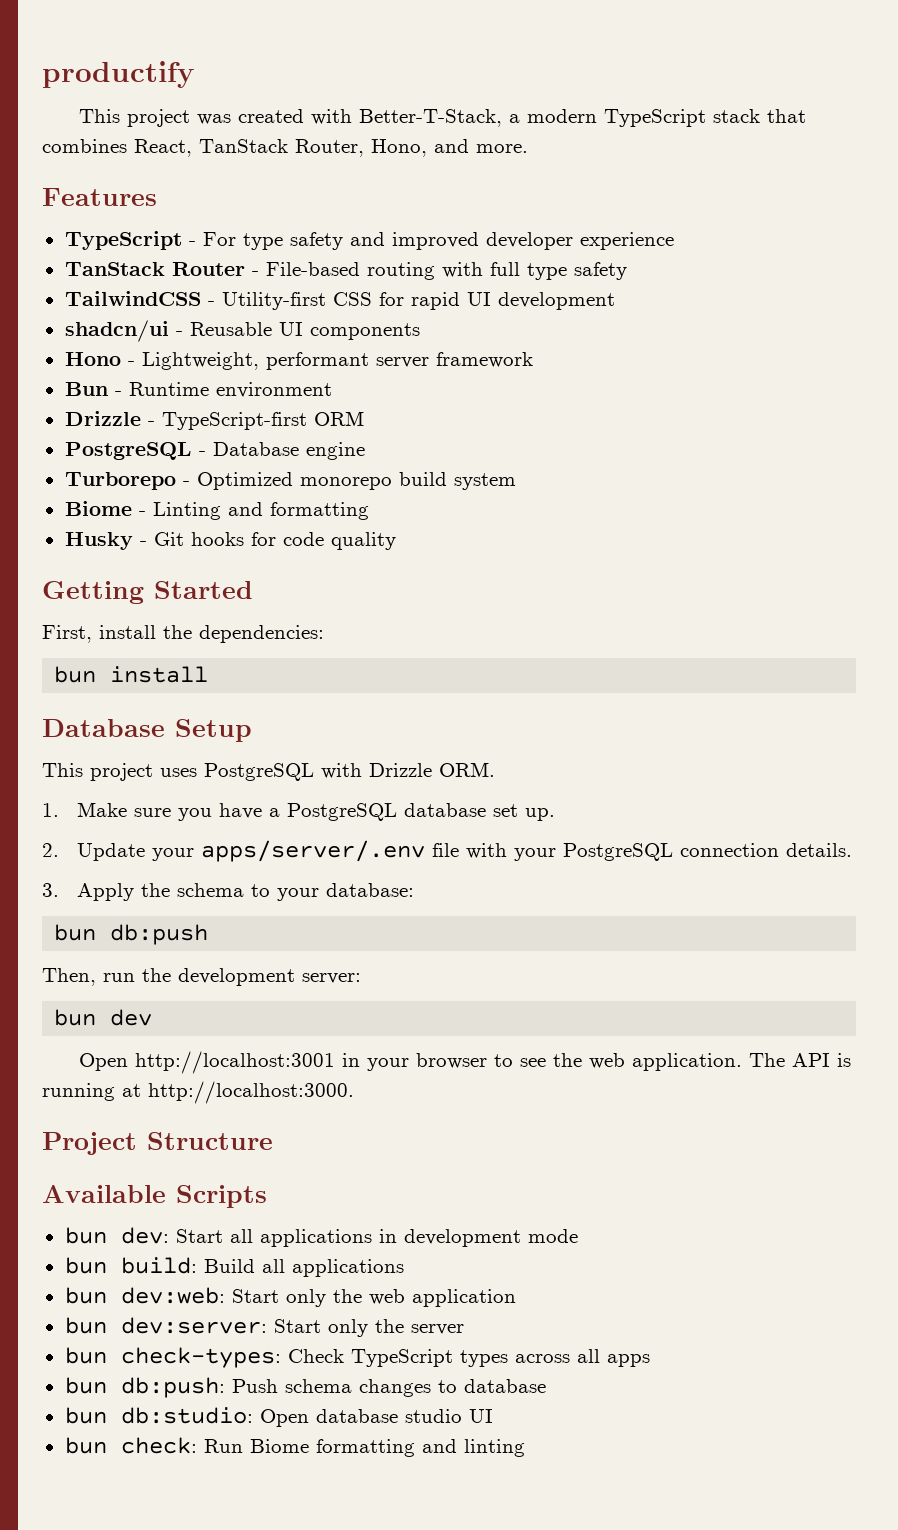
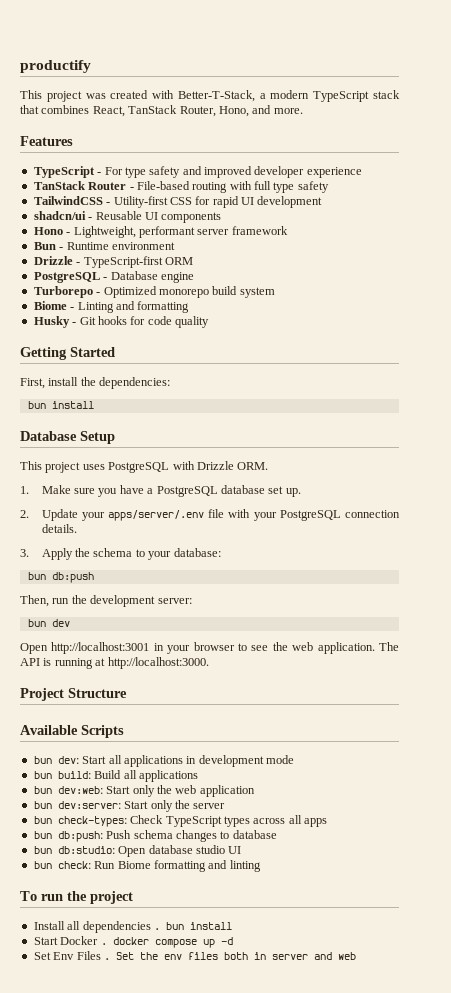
+ To run the project
+ Install all dependencies . bun install
+ Start Docker . docker compose up -d
+ Set Env Files . Set the env files both in server and web

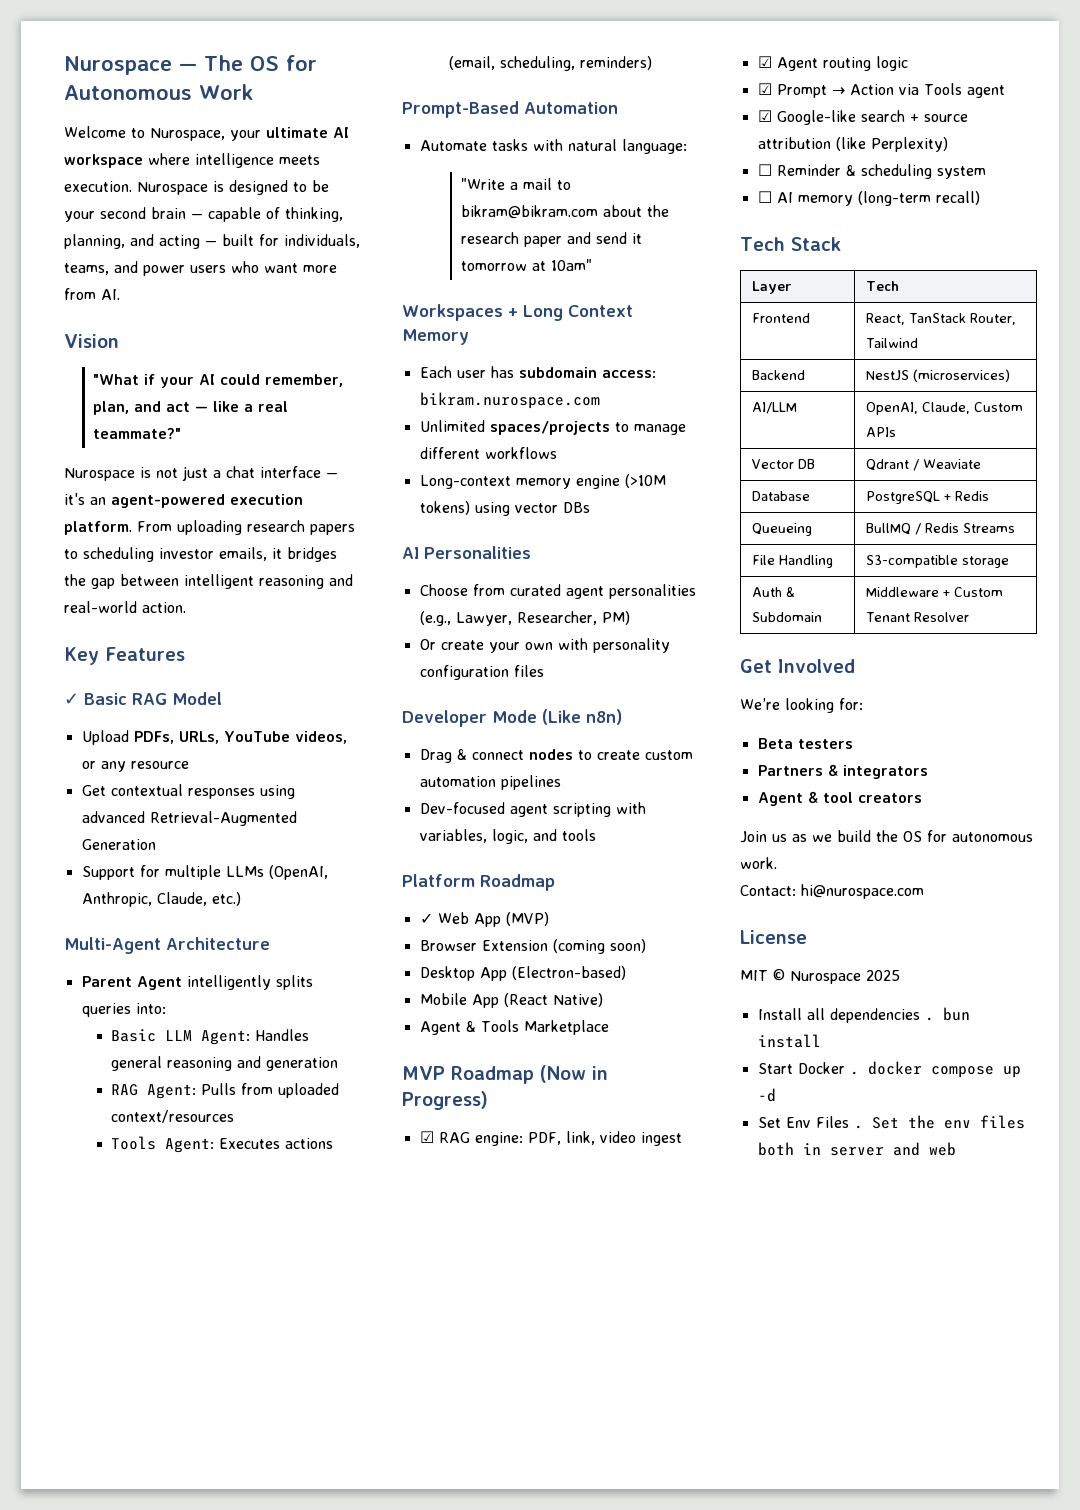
- productify
- This project was created with Better-T-Stack, a modern TypeScript stack that combines React, TanStack Router, Hono, and more.
- Features
- TypeScript - For type safety and improved developer experience
- TanStack Router - File-based routing with full type safety
- TailwindCSS - Utility-first CSS for rapid UI development
- shadcn/ui - Reusable UI components
- Hono - Lightweight, performant server framework
- Bun - Runtime environment
- Drizzle - TypeScript-first ORM
- PostgreSQL - Database engine
- Turborepo - Optimized monorepo build system
- Biome - Linting and formatting
- Husky - Git hooks for code quality
- Getting Started
- First, install the dependencies:
- bun install
- Database Setup
- This project uses PostgreSQL with Drizzle ORM.
- 1. Make sure you have a PostgreSQL database set up.
- 2. Update your apps/server/.env file with your PostgreSQL connection details.
- 3. Apply the schema to your database:
- bun db:push
- Then, run the development server:
- bun dev
- Open http://localhost:3001 in your browser to see the web application. The API is running at http://localhost:3000.
- Project Structure
- Available Scripts
- bun dev: Start all applications in development mode
- bun build: Build all applications
- bun dev:web: Start only the web application
- bun dev:server: Start only the server
- bun check-types: Check TypeScript types across all apps
- bun db:push: Push schema changes to database
- bun db:studio: Open database studio UI
- bun check: Run Biome formatting and linting
- To run the project
+ Nurospace — The OS for Autonomous Work
+ Welcome to Nurospace, your ultimate AI workspace where intelligence meets execution. Nurospace is designed to be your second brain — capable of thinking, planning, and acting — built for individuals, teams, and power users who want more from AI.
+ Vision
+ "What if your AI could remember, plan, and act — like a real teammate?"
+ Nurospace is not just a chat interface — it's an agent-powered execution platform. From uploading research papers to scheduling investor emails, it bridges the gap between intelligent reasoning and real-world action.
+ Key Features
+ ✓ Basic RAG Model
+ Upload PDFs, URLs, YouTube videos, or any resource
+ Get contextual responses using advanced Retrieval-Augmented Generation
+ Support for multiple LLMs (OpenAI, Anthropic, Claude, etc.)
+ Multi-Agent Architecture
+ Parent Agent intelligently splits queries into:
+ Basic LLM Agent: Handles general reasoning and generation
+ RAG Agent: Pulls from uploaded context/resources
+ Tools Agent: Executes actions (email, scheduling, reminders)
+ Prompt-Based Automation
+ Automate tasks with natural language:
+ "Write a mail to bikram@bikram.com about the research paper and send it tomorrow at 10am"
+ Workspaces + Long Context Memory
+ Each user has subdomain access: bikram.nurospace.com
+ Unlimited spaces/projects to manage different workflows
+ Long-context memory engine (>10M tokens) using vector DBs
+ AI Personalities
+ Choose from curated agent personalities (e.g., Lawyer, Researcher, PM)
+ Or create your own with personality configuration files
+ Developer Mode (Like n8n)
+ Drag & connect nodes to create custom automation pipelines
+ Dev-focused agent scripting with variables, logic, and tools
+ Platform Roadmap
+ ✓ Web App (MVP)
+ Browser Extension (coming soon)
+ Desktop App (Electron-based)
+ Mobile App (React Native)
+ Agent & Tools Marketplace
+ MVP Roadmap (Now in Progress)
+ ☑ RAG engine: PDF, link, video ingest
+ ☑ Agent routing logic
+ ☑ Prompt → Action via Tools agent
+ ☑ Google-like search + source attribution (like Perplexity)
+ ☐ Reminder & scheduling system
+ ☐ AI memory (long-term recall)
+ Tech Stack
+ Layer | Tech
+ Frontend | React, TanStack Router, Tailwind
+ Backend | NestJS (microservices)
+ AI/LLM | OpenAI, Claude, Custom APIs
+ Vector DB | Qdrant / Weaviate
+ Database | PostgreSQL + Redis
+ Queueing | BullMQ / Redis Streams
+ File Handling | S3-compatible storage
+ Auth & Subdomain | Middleware + Custom Tenant Resolver
+ Get Involved
+ We’re looking for:
+ Beta testers
+ Partners & integrators
+ Agent & tool creators
+ Join us as we build the OS for autonomous work.
+ Contact: hi@nurospace.com
+ License
+ MIT © Nurospace 2025

